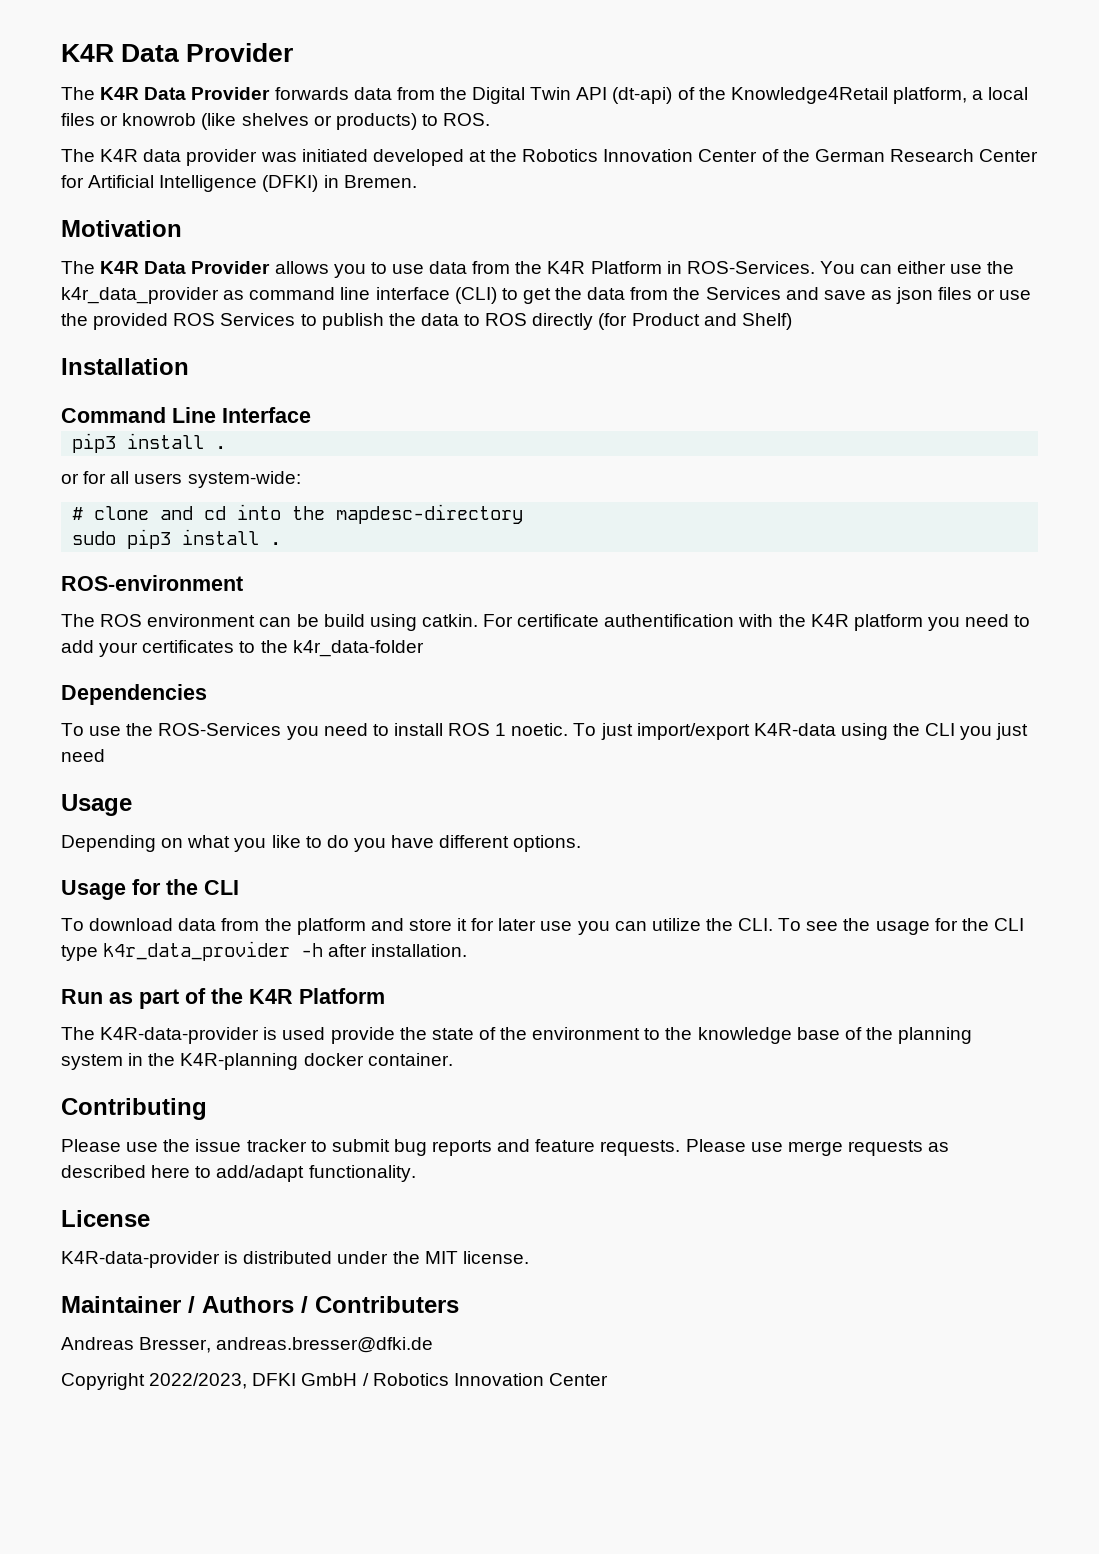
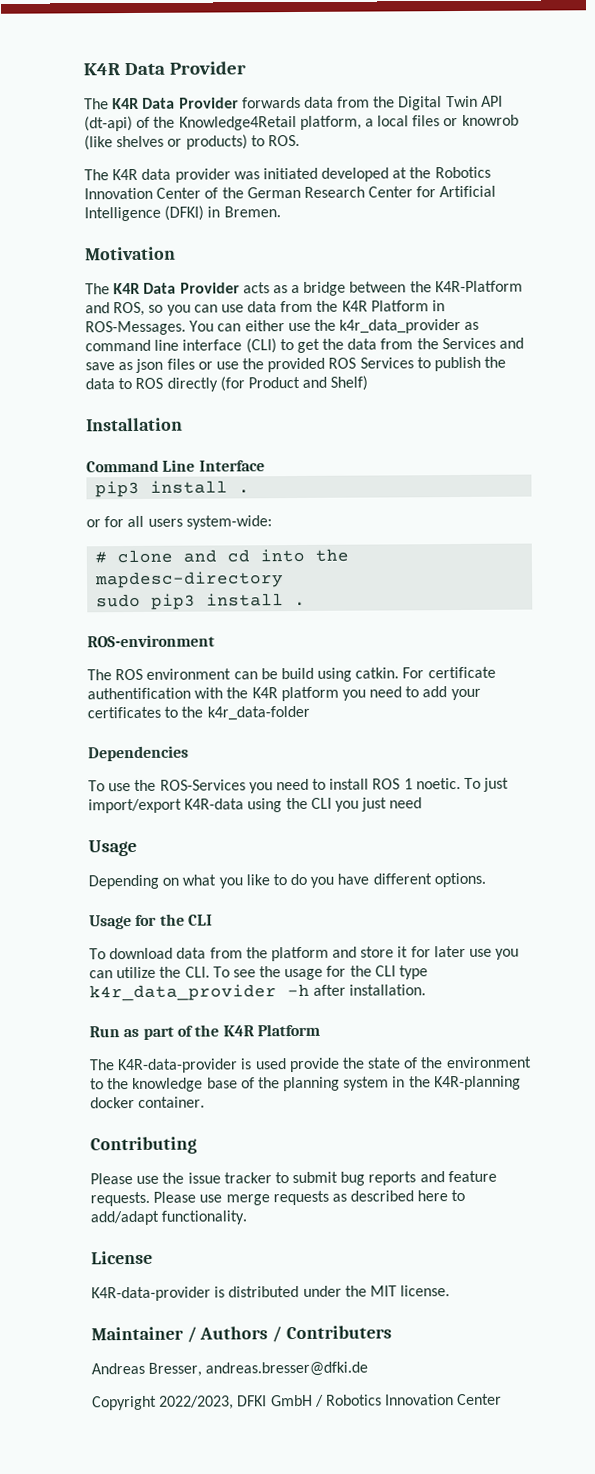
- The K4R Data Provider allows you to use data from the K4R Platform in ROS-Services.
+ The K4R Data Provider acts as a bridge between the K4R-Platform and ROS, so you can use data from the K4R Platform in ROS-Messages.

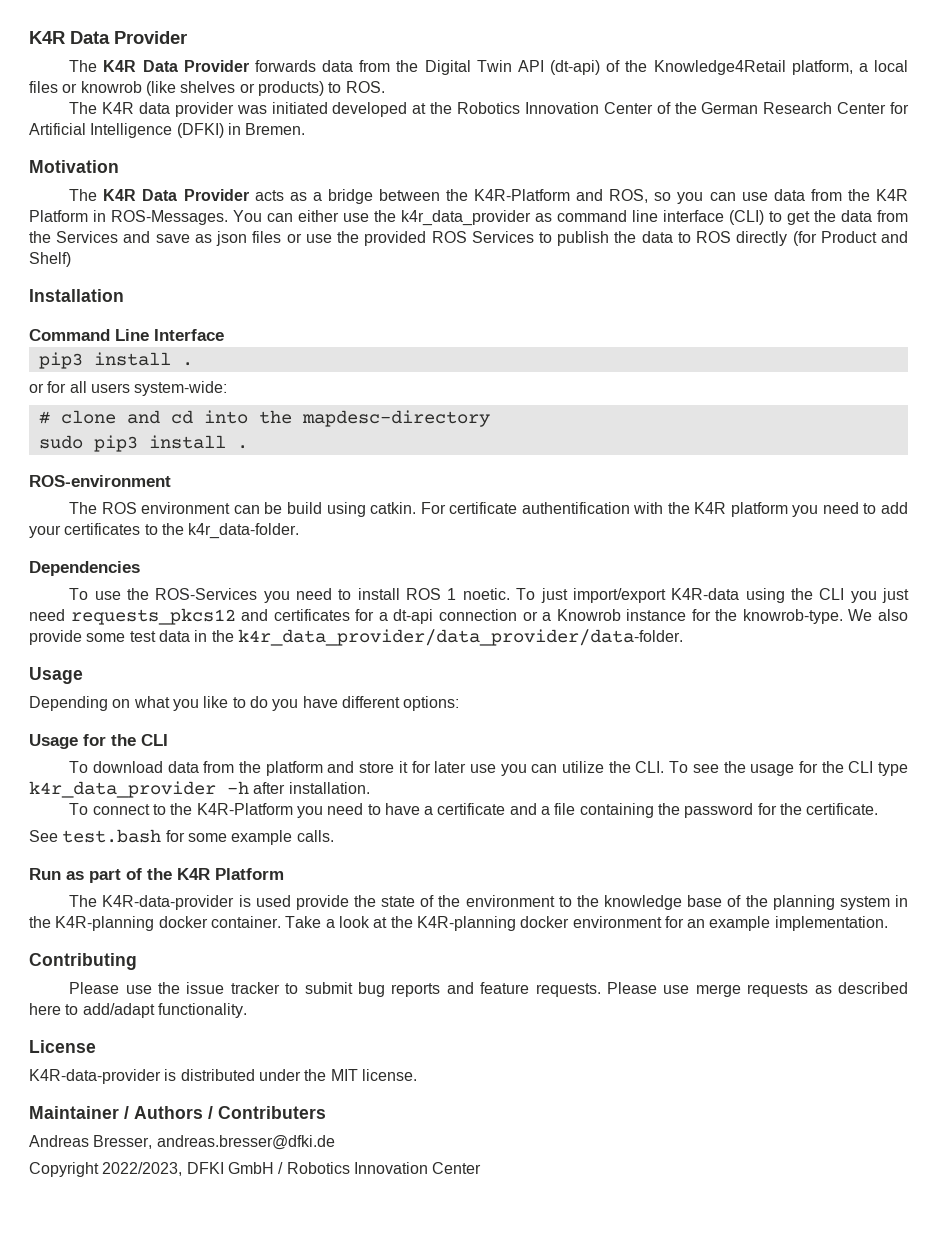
- For certificate authentification with the K4R platform you need to add your certificates to the k4r_data-folder
+ For certificate authentification with the K4R platform you need to add your certificates to the k4r_data-folder.
- To just import/export K4R-data using the CLI you just need
+ To just import/export K4R-data using the CLI you just need requests_pkcs12 and certificates for a dt-api connection or a Knowrob instance for the knowrob-type. We also provide some test data in the k4r_data_provider/data_provider/data-folder.
- Depending on what you like to do you have different options.
+ Depending on what you like to do you have different options:
+ To connect to the K4R-Platform you need to have a certificate and a file containing the password for the certificate.
+ See test.bash for some example calls.
+ Take a look at the K4R-planning docker environment for an example implementation.

